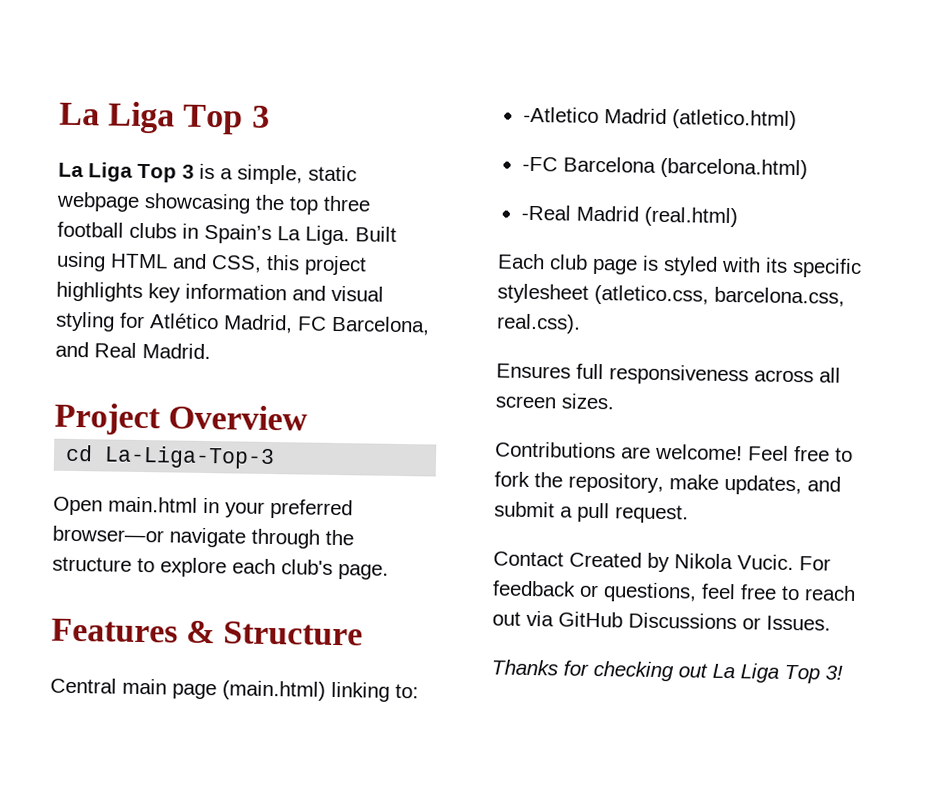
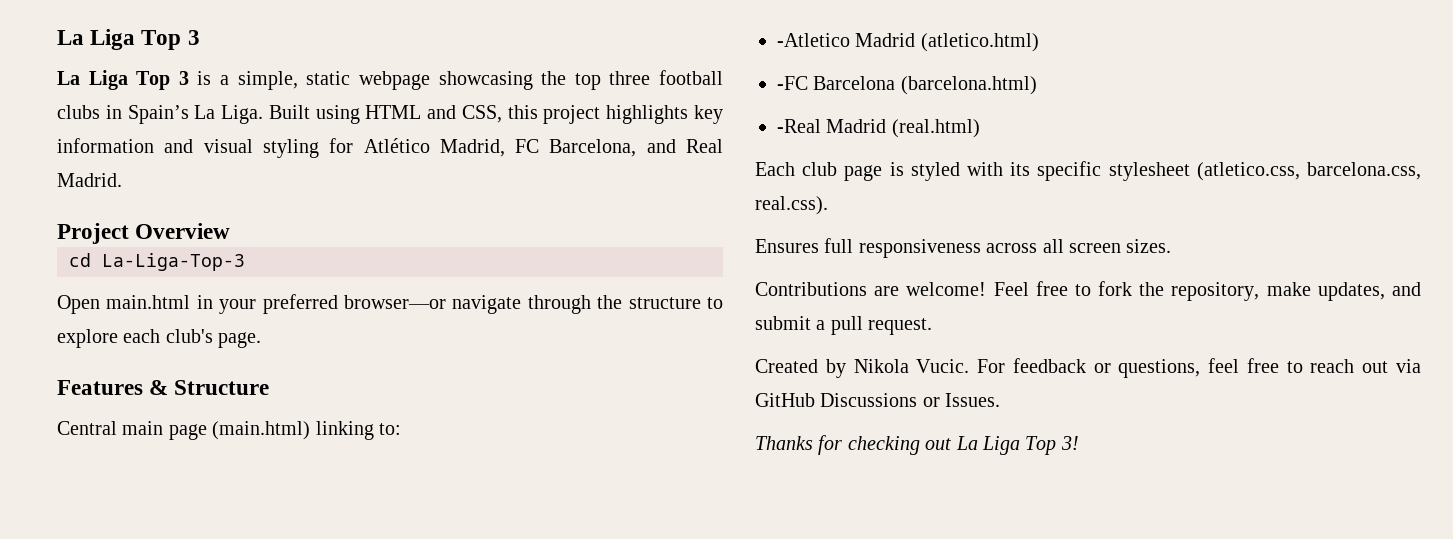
- Contact Created by Nikola Vucic.
+ Created by Nikola Vucic.

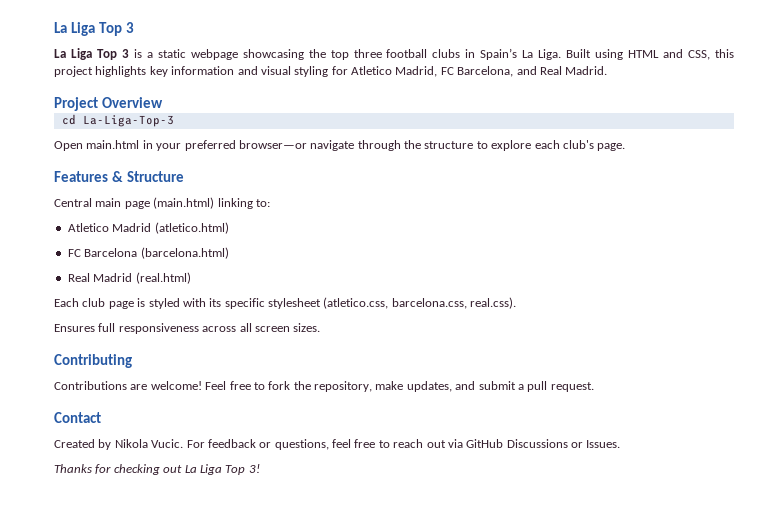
- La Liga Top 3 is a simple, static webpage showcasing the top three football clubs in Spain’s La Liga.
+ La Liga Top 3 is a static webpage showcasing the top three football clubs in Spain’s La Liga.
- Built using HTML and CSS, this project highlights key information and visual styling for Atlético Madrid, FC Barcelona, and Real Madrid.
+ Built using HTML and CSS, this project highlights key information and visual styling for Atletico Madrid, FC Barcelona, and Real Madrid.
- -Atletico Madrid (atletico.html)
+ Atletico Madrid (atletico.html)
- -FC Barcelona (barcelona.html)
+ FC Barcelona (barcelona.html)
- -Real Madrid (real.html)
+ Real Madrid (real.html)
+ Contributing
+ Contact

